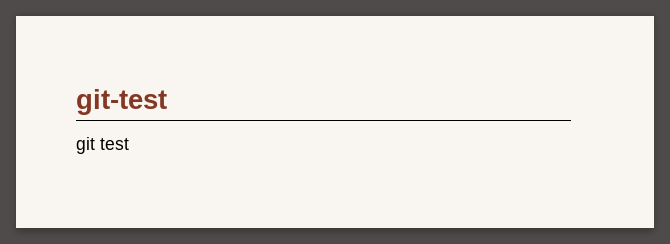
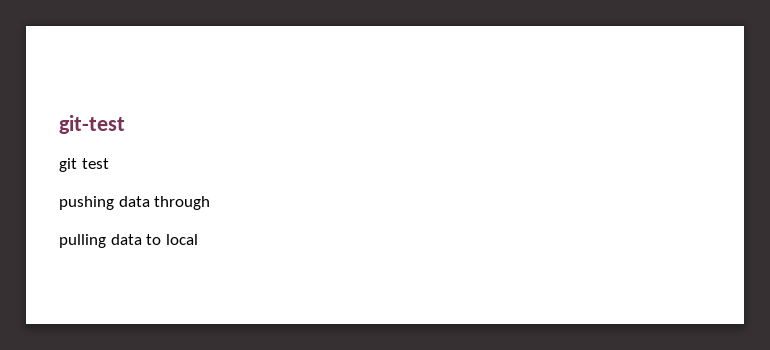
+ pushing data through
+ pulling data to local

